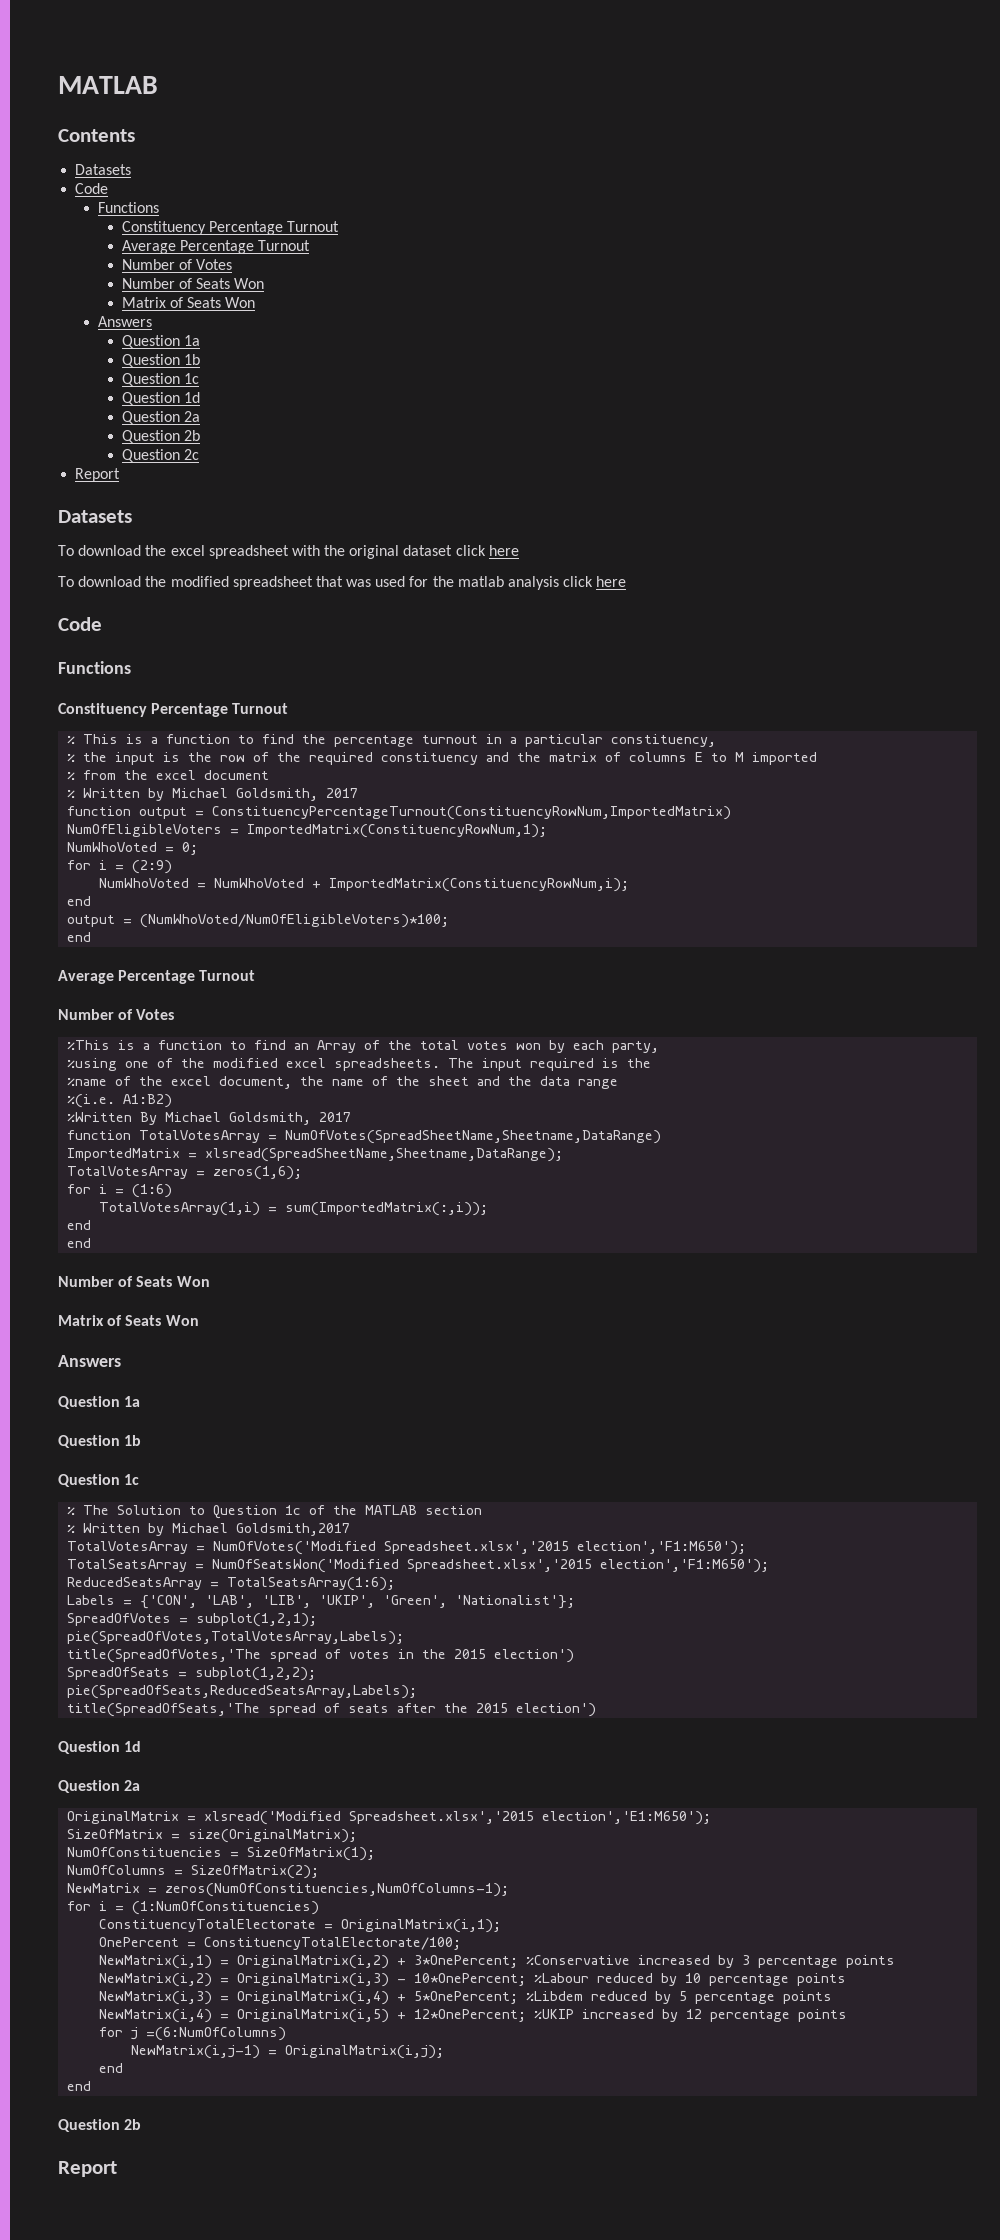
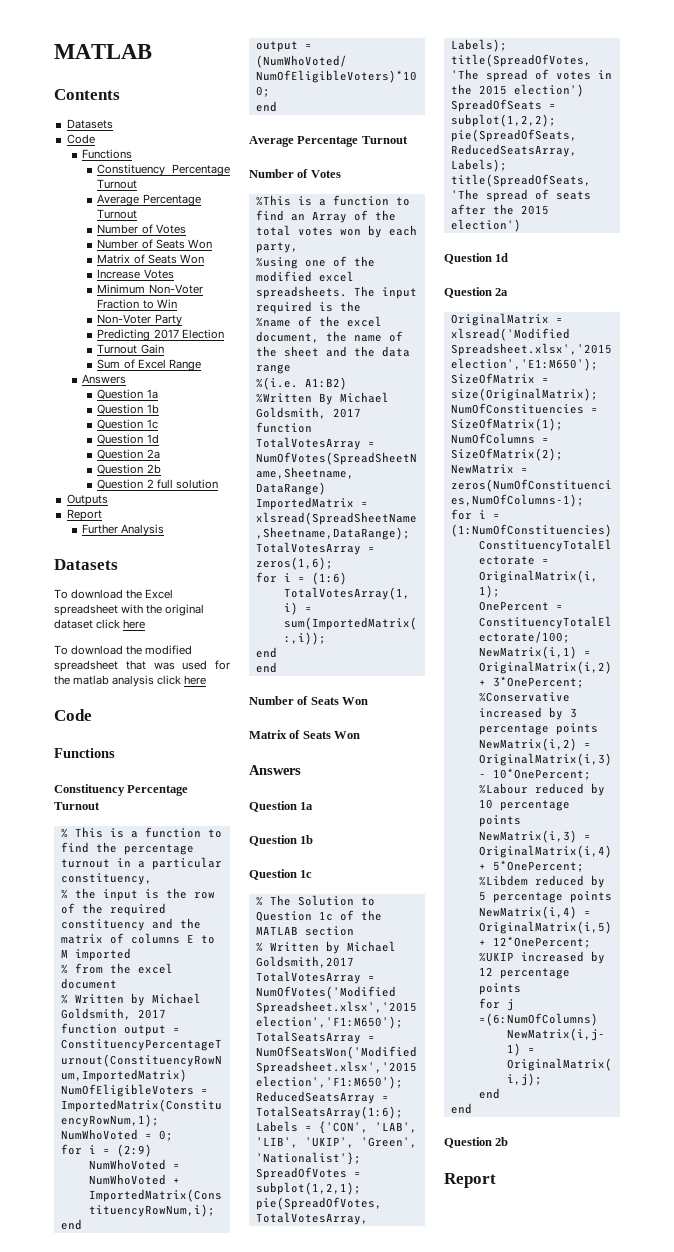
+ Increase Votes
+ Minimum Non-Voter Fraction to Win
+ Non-Voter Party
+ Predicting 2017 Election
+ Turnout Gain
+ Sum of Excel Range
- Question 2c
+ Question 2 full solution
+ Outputs
  Report
+ Further Analysis
- To download the excel spreadsheet with the original dataset click here
+ To download the Excel spreadsheet with the original dataset click here

